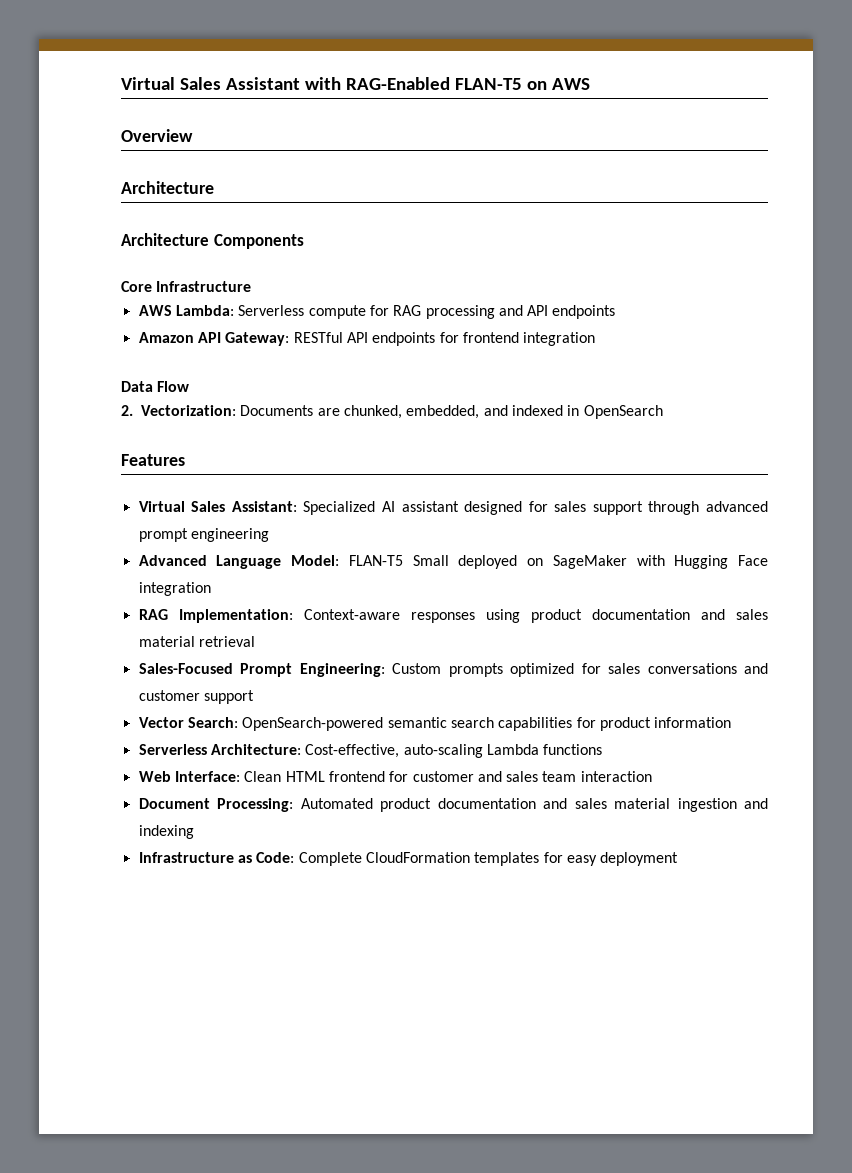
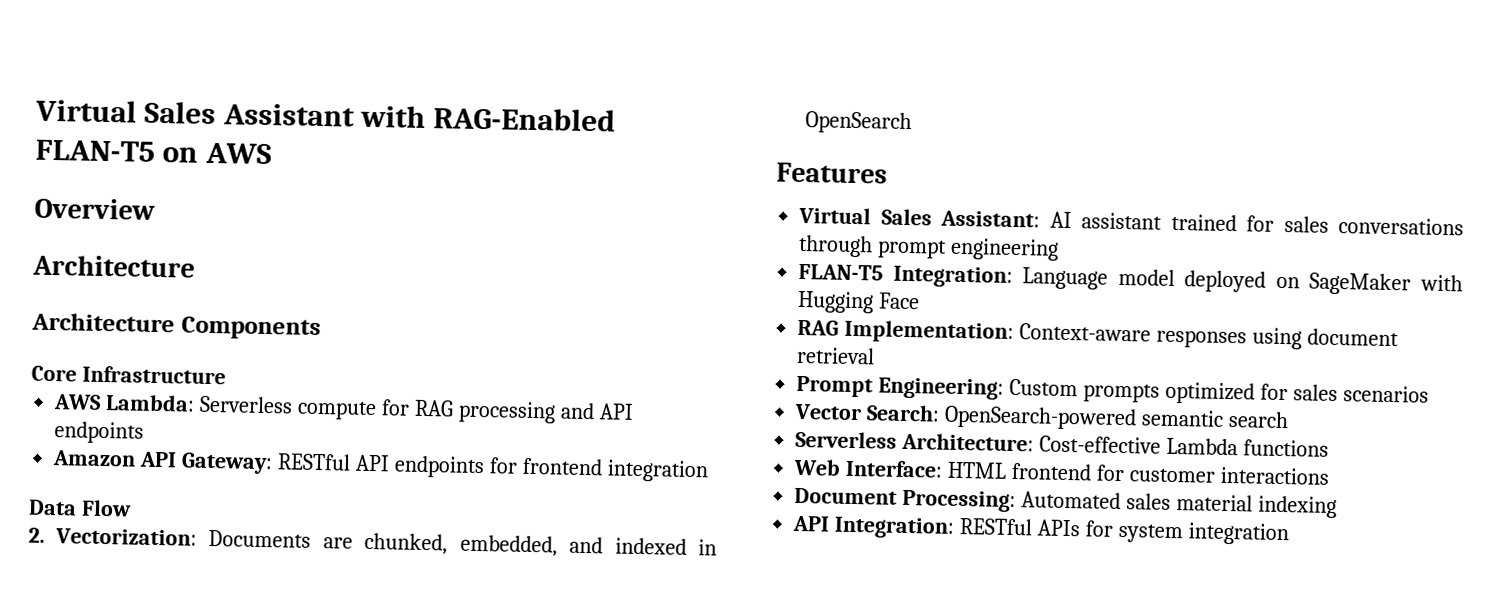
- Virtual Sales Assistant: Specialized AI assistant designed for sales support through advanced prompt engineering
+ Virtual Sales Assistant: AI assistant trained for sales conversations through prompt engineering
- Advanced Language Model: FLAN-T5 Small deployed on SageMaker with Hugging Face integration
+ FLAN-T5 Integration: Language model deployed on SageMaker with Hugging Face
- RAG Implementation: Context-aware responses using product documentation and sales material retrieval
+ RAG Implementation: Context-aware responses using document retrieval
- Sales-Focused Prompt Engineering: Custom prompts optimized for sales conversations and customer support
+ Prompt Engineering: Custom prompts optimized for sales scenarios
- Vector Search: OpenSearch-powered semantic search capabilities for product information
+ Vector Search: OpenSearch-powered semantic search
- Serverless Architecture: Cost-effective, auto-scaling Lambda functions
+ Serverless Architecture: Cost-effective Lambda functions
- Web Interface: Clean HTML frontend for customer and sales team interaction
+ Web Interface: HTML frontend for customer interactions
- Document Processing: Automated product documentation and sales material ingestion and indexing
- Infrastructure as Code: Complete CloudFormation templates for easy deployment
+ Document Processing: Automated sales material indexing
+ API Integration: RESTful APIs for system integration

